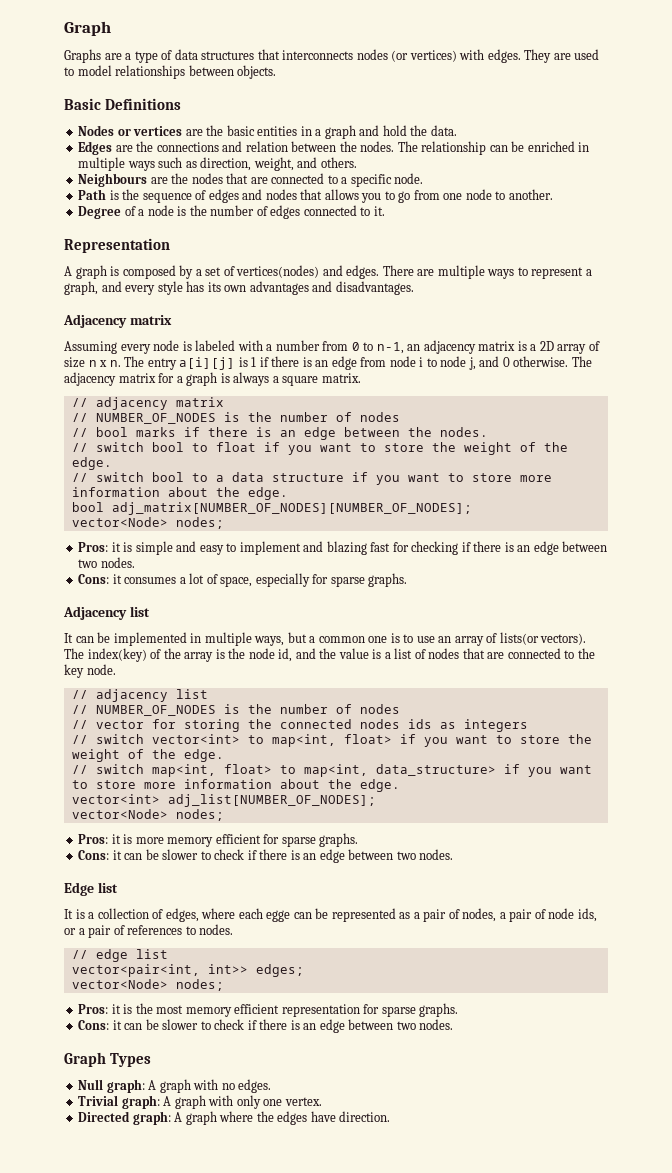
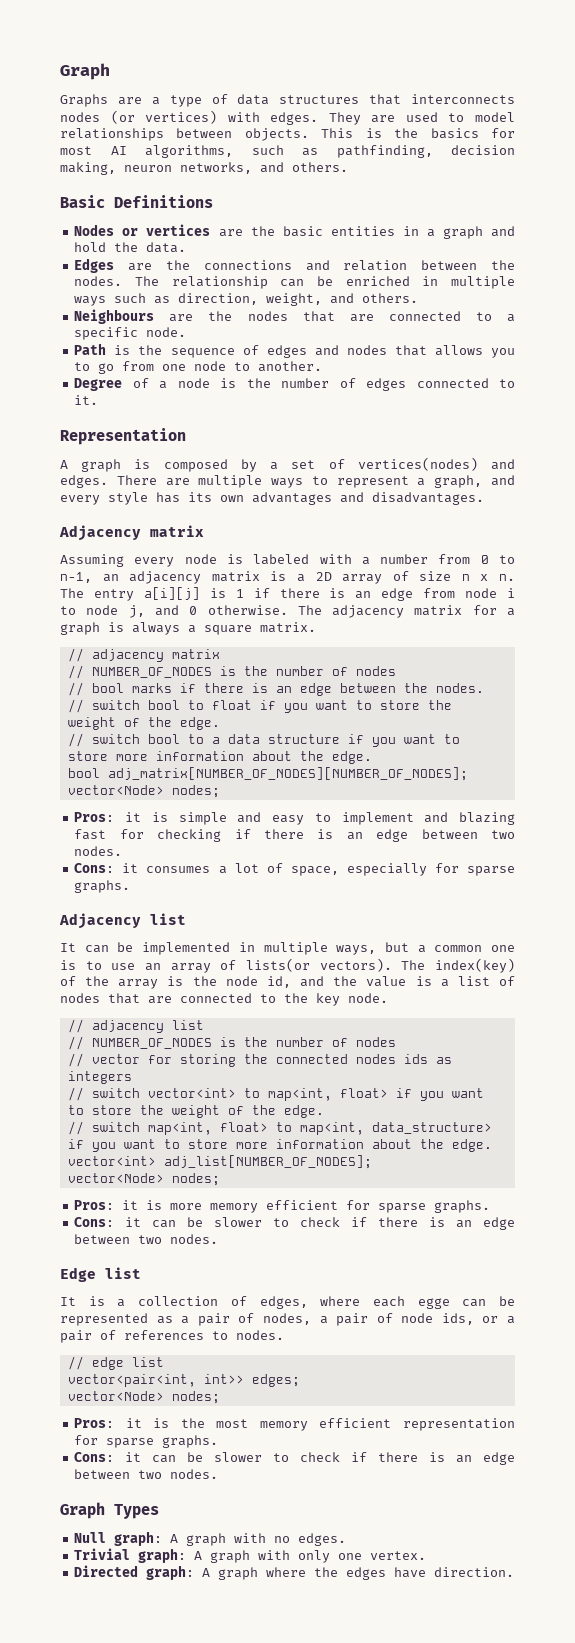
+ This is the basics for most AI algorithms, such as pathfinding, decision making, neuron networks, and others.

